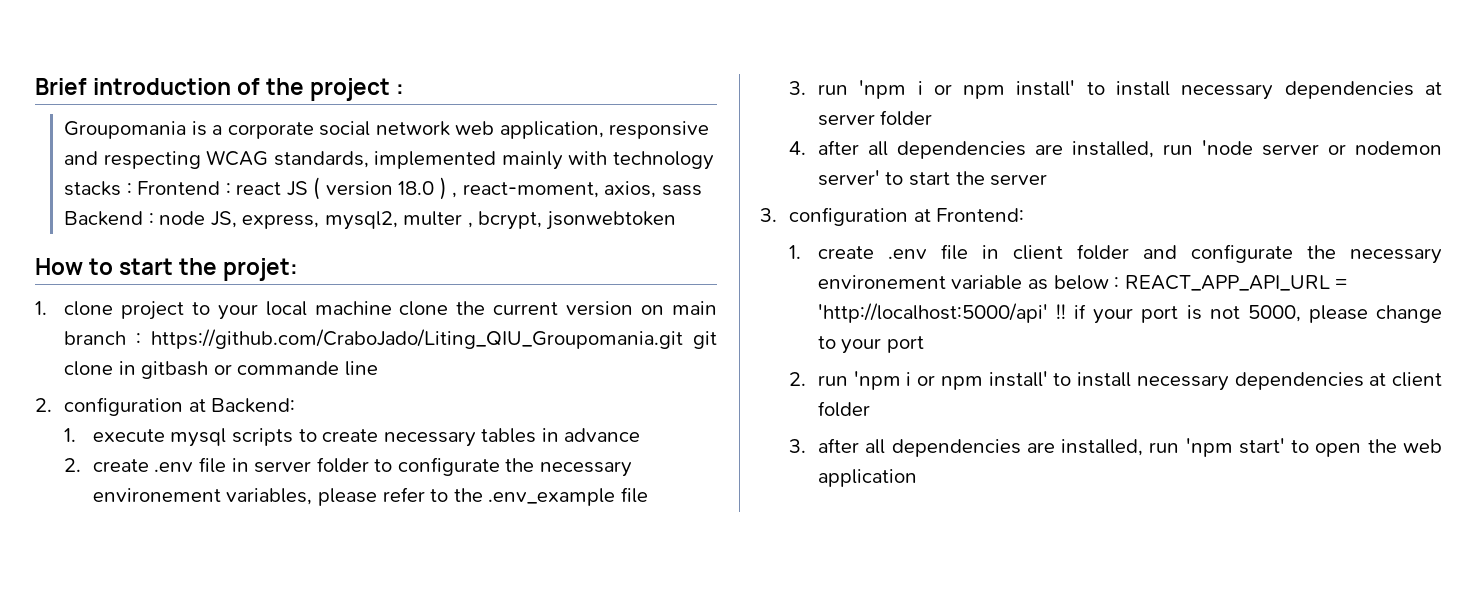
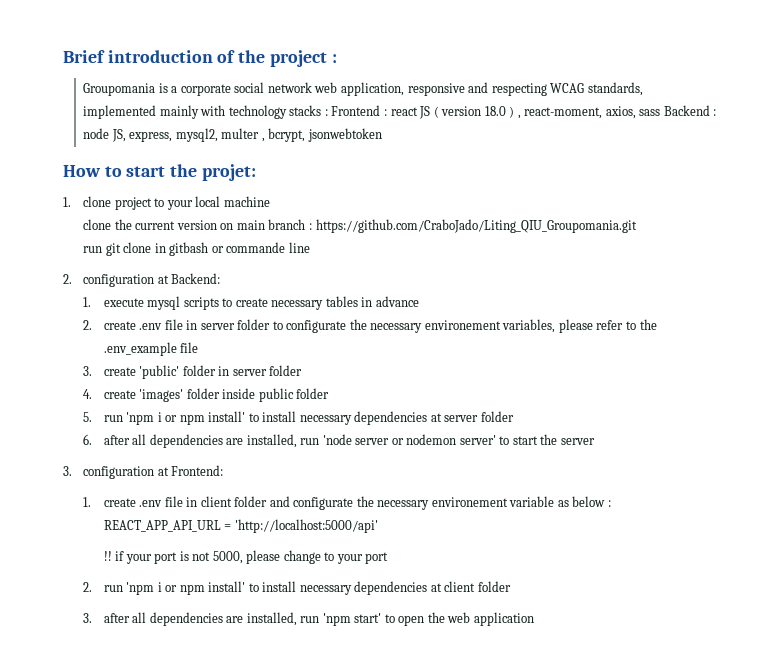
- 1. clone project to your local machine clone the current version on main branch : https://github.com/CraboJado/Liting_QIU_Groupomania.git git clone in gitbash or commande line
+ 1. clone project to your local machine
+ clone the current version on main branch : https://github.com/CraboJado/Liting_QIU_Groupomania.git
+ run git clone in gitbash or commande line
- 3. run 'npm i or npm install' to install necessary dependencies at server folder
+ 3. create 'public' folder in server folder
+ 4. create 'images' folder inside public folder
+ 5. run 'npm i or npm install' to install necessary dependencies at server folder
- 4. after all dependencies are installed, run 'node server or nodemon server' to start the server
+ 6. after all dependencies are installed, run 'node server or nodemon server' to start the server
- 1. create .env file in client folder and configurate the necessary environement variable as below : REACT_APP_API_URL = 'http://localhost:5000/api' !! if your port is not 5000, please change to your port
+ 1. create .env file in client folder and configurate the necessary environement variable as below : REACT_APP_API_URL = 'http://localhost:5000/api'
+ !! if your port is not 5000, please change to your port

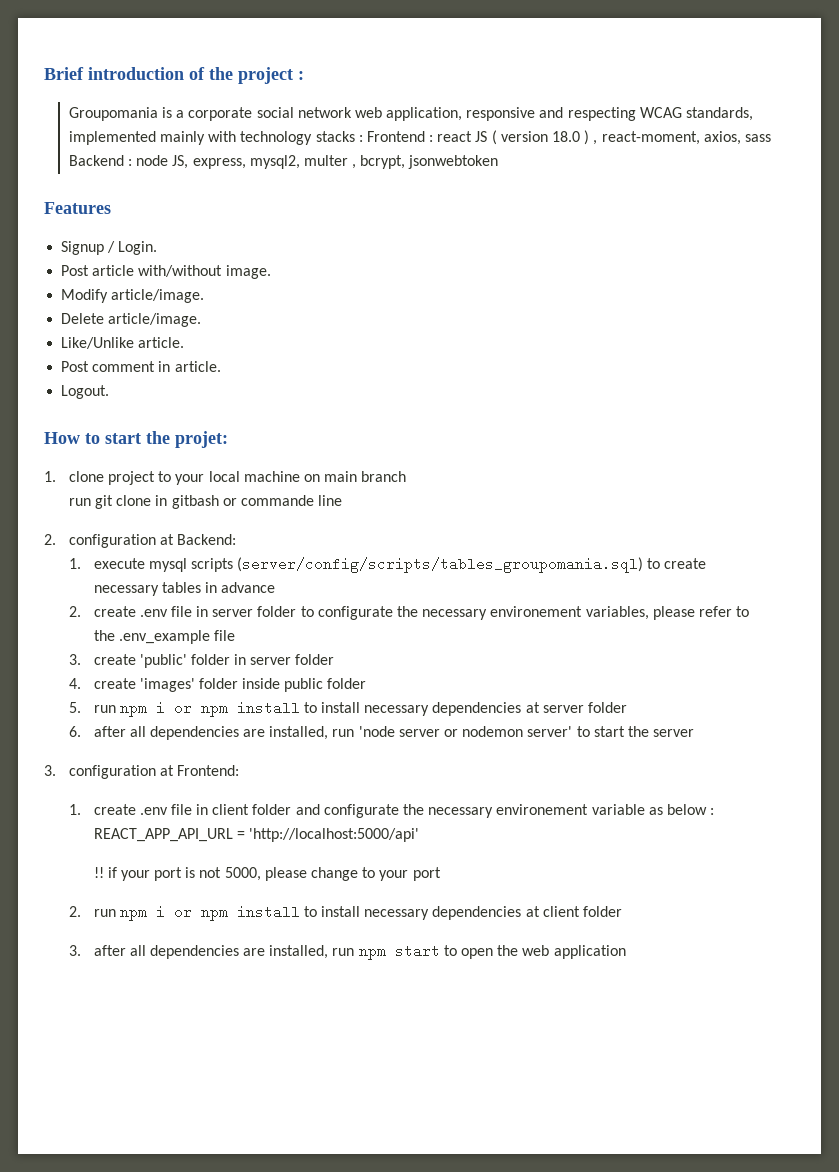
+ Features
+ Signup / Login.
+ Post article with/without image.
+ Modify article/image.
+ Delete article/image.
+ Like/Unlike article.
+ Post comment in article.
+ Logout.
- 1. clone project to your local machine
- clone the current version on main branch : https://github.com/CraboJado/Liting_QIU_Groupomania.git
+ 1. clone project to your local machine on main branch
- 1. execute mysql scripts to create necessary tables in advance
+ 1. execute mysql scripts (server/config/scripts/tables_groupomania.sql) to create necessary tables in advance
- 5. run 'npm i or npm install' to install necessary dependencies at server folder
+ 5. run npm i or npm install to install necessary dependencies at server folder
- 2. run 'npm i or npm install' to install necessary dependencies at client folder
+ 2. run npm i or npm install to install necessary dependencies at client folder
- 3. after all dependencies are installed, run 'npm start' to open the web application
+ 3. after all dependencies are installed, run npm start to open the web application

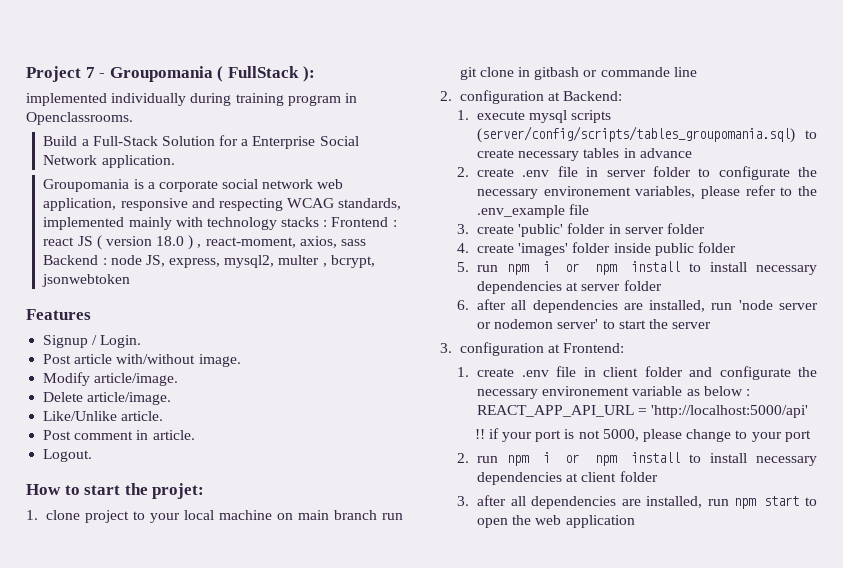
- Brief introduction of the project :
+ Project 7 - Groupomania ( FullStack ):
+ implemented individually during training program in Openclassrooms.
+ Build a Full-Stack Solution for a Enterprise Social Network application.
- 1. clone project to your local machine on main branch
- run git clone in gitbash or commande line
+ 1. clone project to your local machine on main branch run git clone in gitbash or commande line

